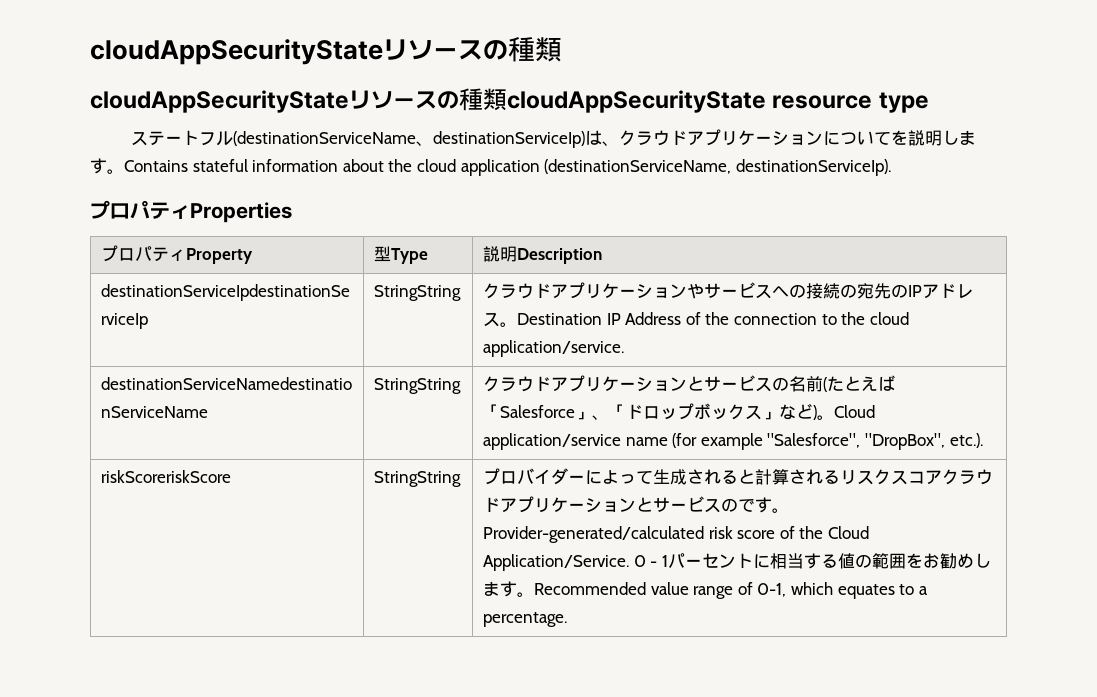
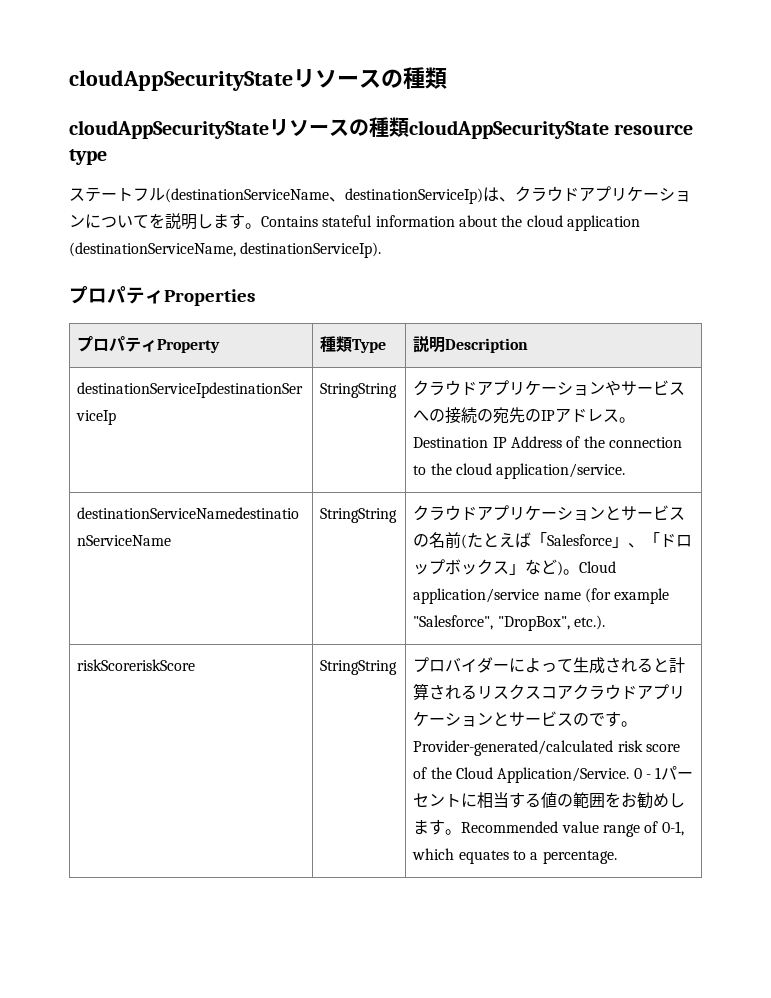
- プロパティProperty | 型Type | 説明Description
+ プロパティProperty | 種類Type | 説明Description

